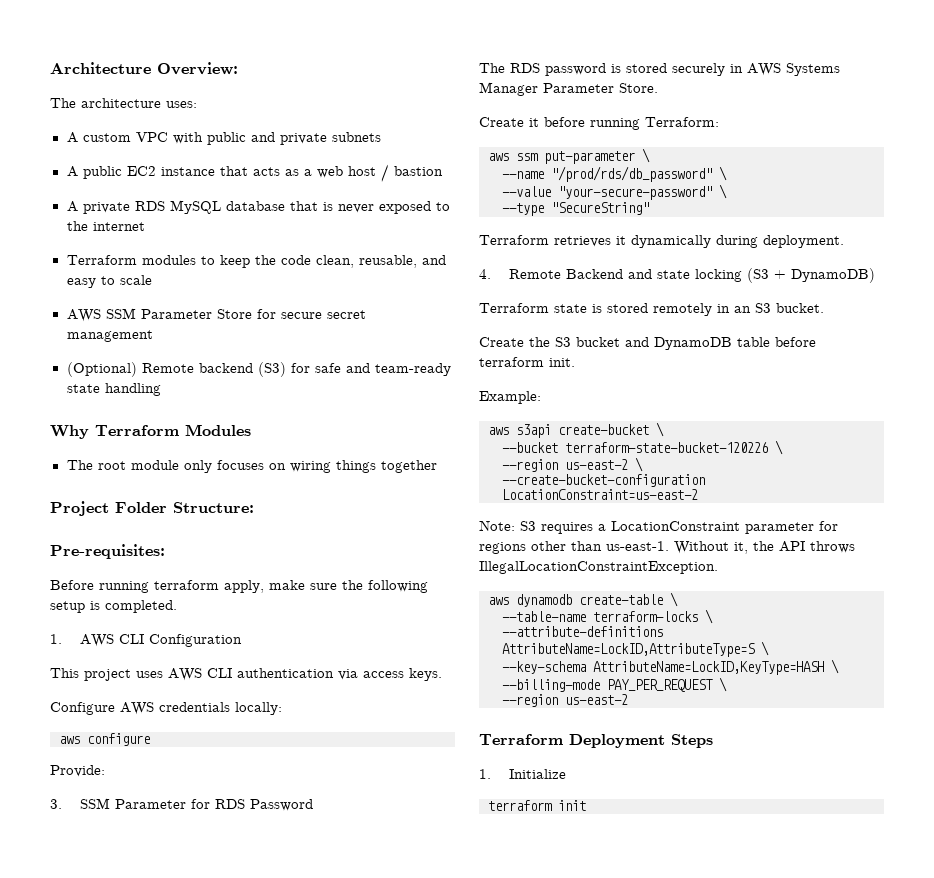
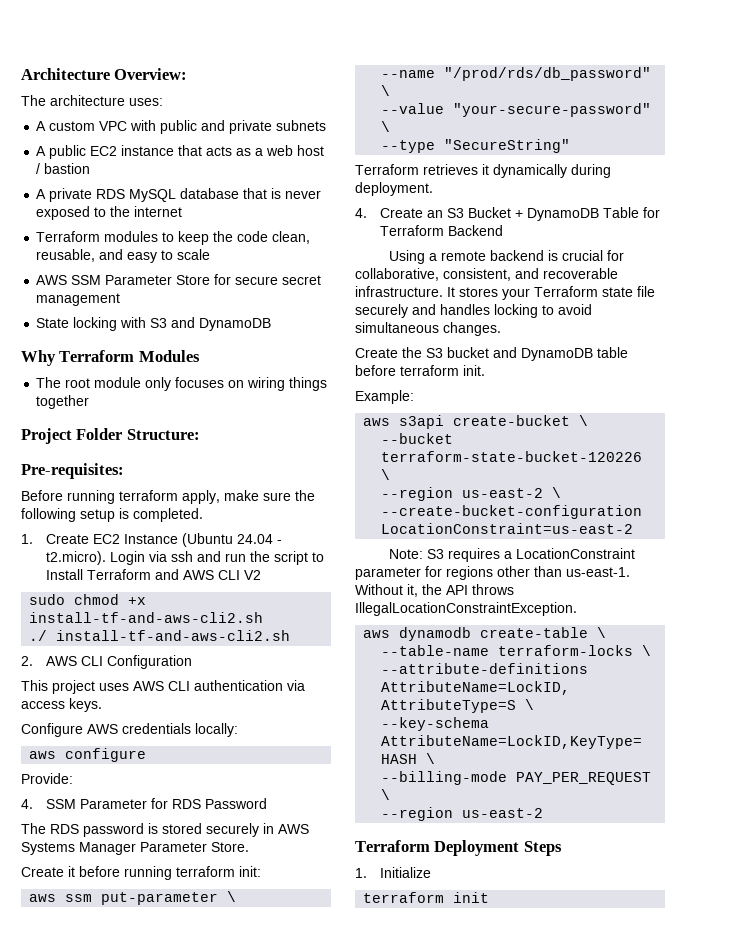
- (Optional) Remote backend (S3) for safe and team-ready state handling
+ State locking with S3 and DynamoDB
- 1. AWS CLI Configuration
+ 1. Create EC2 Instance (Ubuntu 24.04 - t2.micro). Login via ssh and run the script to Install Terraform and AWS CLI V2
+ sudo chmod +x install-tf-and-aws-cli2.sh
+ ./ install-tf-and-aws-cli2.sh
+ 2. AWS CLI Configuration
- 3. SSM Parameter for RDS Password
+ 4. SSM Parameter for RDS Password
- Create it before running Terraform:
+ Create it before running terraform init:
- 4. Remote Backend and state locking (S3 + DynamoDB)
- Terraform state is stored remotely in an S3 bucket.
+ 4. Create an S3 Bucket + DynamoDB Table for Terraform Backend
+ Using a remote backend is crucial for collaborative, consistent, and recoverable infrastructure. It stores your Terraform state file securely and handles locking to avoid simultaneous changes.

